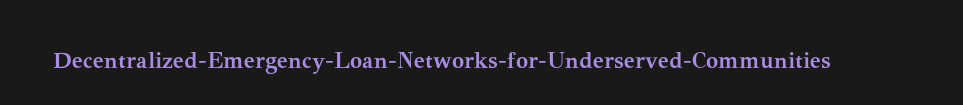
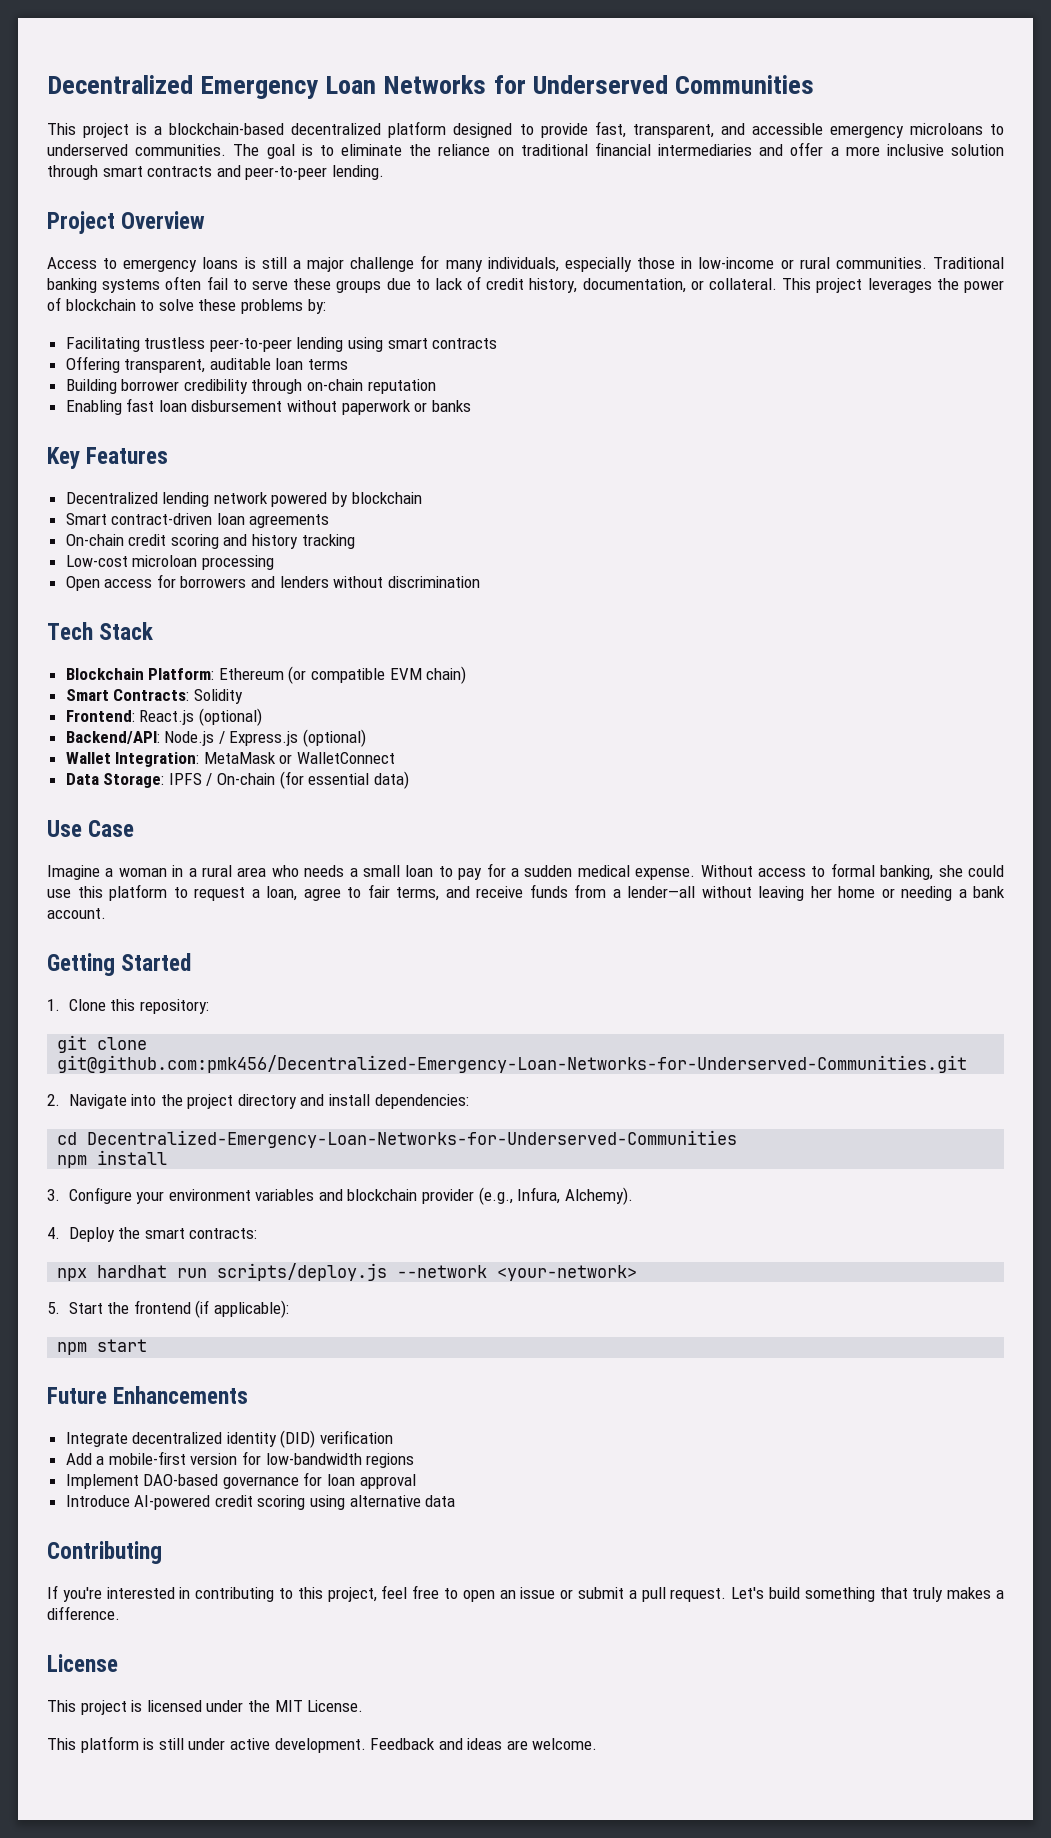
- Decentralized-Emergency-Loan-Networks-for-Underserved-Communities
+ Decentralized Emergency Loan Networks for Underserved Communities
+ This project is a blockchain-based decentralized platform designed to provide fast, transparent, and accessible emergency microloans to underserved communities. The goal is to eliminate the reliance on traditional financial intermediaries and offer a more inclusive solution through smart contracts and peer-to-peer lending.
+ Project Overview
+ Access to emergency loans is still a major challenge for many individuals, especially those in low-income or rural communities. Traditional banking systems often fail to serve these groups due to lack of credit history, documentation, or collateral. This project leverages the power of blockchain to solve these problems by:
+ Facilitating trustless peer-to-peer lending using smart contracts
+ Offering transparent, auditable loan terms
+ Building borrower credibility through on-chain reputation
+ Enabling fast loan disbursement without paperwork or banks
+ Key Features
+ Decentralized lending network powered by blockchain
+ Smart contract-driven loan agreements
+ On-chain credit scoring and history tracking
+ Low-cost microloan processing
+ Open access for borrowers and lenders without discrimination
+ Tech Stack
+ Blockchain Platform: Ethereum (or compatible EVM chain)
+ Smart Contracts: Solidity
+ Frontend: React.js (optional)
+ Backend/API: Node.js / Express.js (optional)
+ Wallet Integration: MetaMask or WalletConnect
+ Data Storage: IPFS / On-chain (for essential data)
+ Use Case
+ Imagine a woman in a rural area who needs a small loan to pay for a sudden medical expense. Without access to formal banking, she could use this platform to request a loan, agree to fair terms, and receive funds from a lender—all without leaving her home or needing a bank account.
+ Getting Started
+ 1. Clone this repository:
+ git clone git@github.com:pmk456/Decentralized-Emergency-Loan-Networks-for-Underserved-Communities.git
+ 2. Navigate into the project directory and install dependencies:
+ cd Decentralized-Emergency-Loan-Networks-for-Underserved-Communities
+ npm install
+ 3. Configure your environment variables and blockchain provider (e.g., Infura, Alchemy).
+ 4. Deploy the smart contracts:
+ npx hardhat run scripts/deploy.js --network <your-network>
+ 5. Start the frontend (if applicable):
+ npm start
+ Future Enhancements
+ Integrate decentralized identity (DID) verification
+ Add a mobile-first version for low-bandwidth regions
+ Implement DAO-based governance for loan approval
+ Introduce AI-powered credit scoring using alternative data
+ Contributing
+ If you're interested in contributing to this project, feel free to open an issue or submit a pull request. Let's build something that truly makes a difference.
+ License
+ This project is licensed under the MIT License.
+ This platform is still under active development. Feedback and ideas are welcome.

